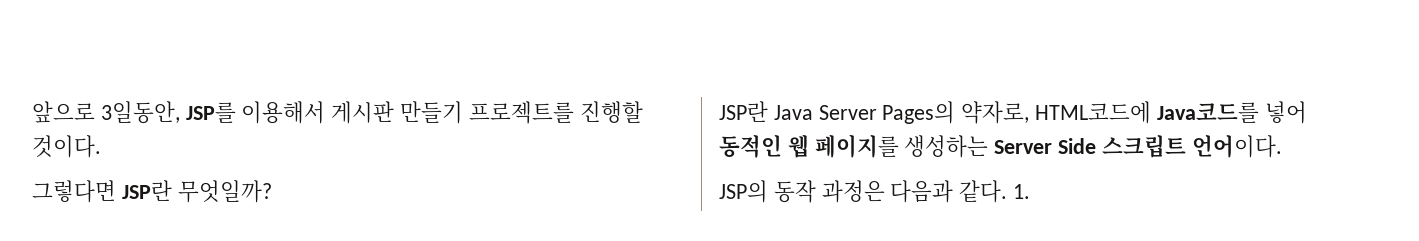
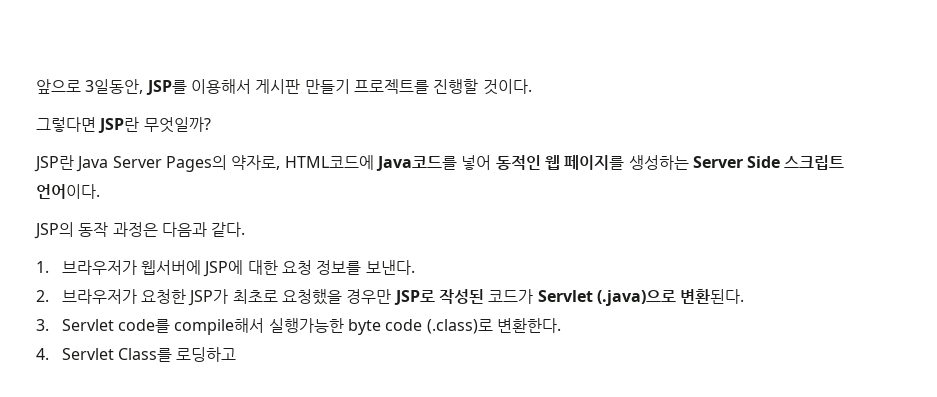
- JSP의 동작 과정은 다음과 같다. 1.
+ JSP의 동작 과정은 다음과 같다.
+ 1. 브라우저가 웹서버에 JSP에 대한 요청 정보를 보낸다.
+ 2. 브라우저가 요청한 JSP가 최초로 요청했을 경우만 JSP로 작성된 코드가 Servlet (.java)으로 변환된다.
+ 3. Servlet code를 compile해서 실행가능한 byte code (.class)로 변환한다.
+ 4. Servlet Class를 로딩하고

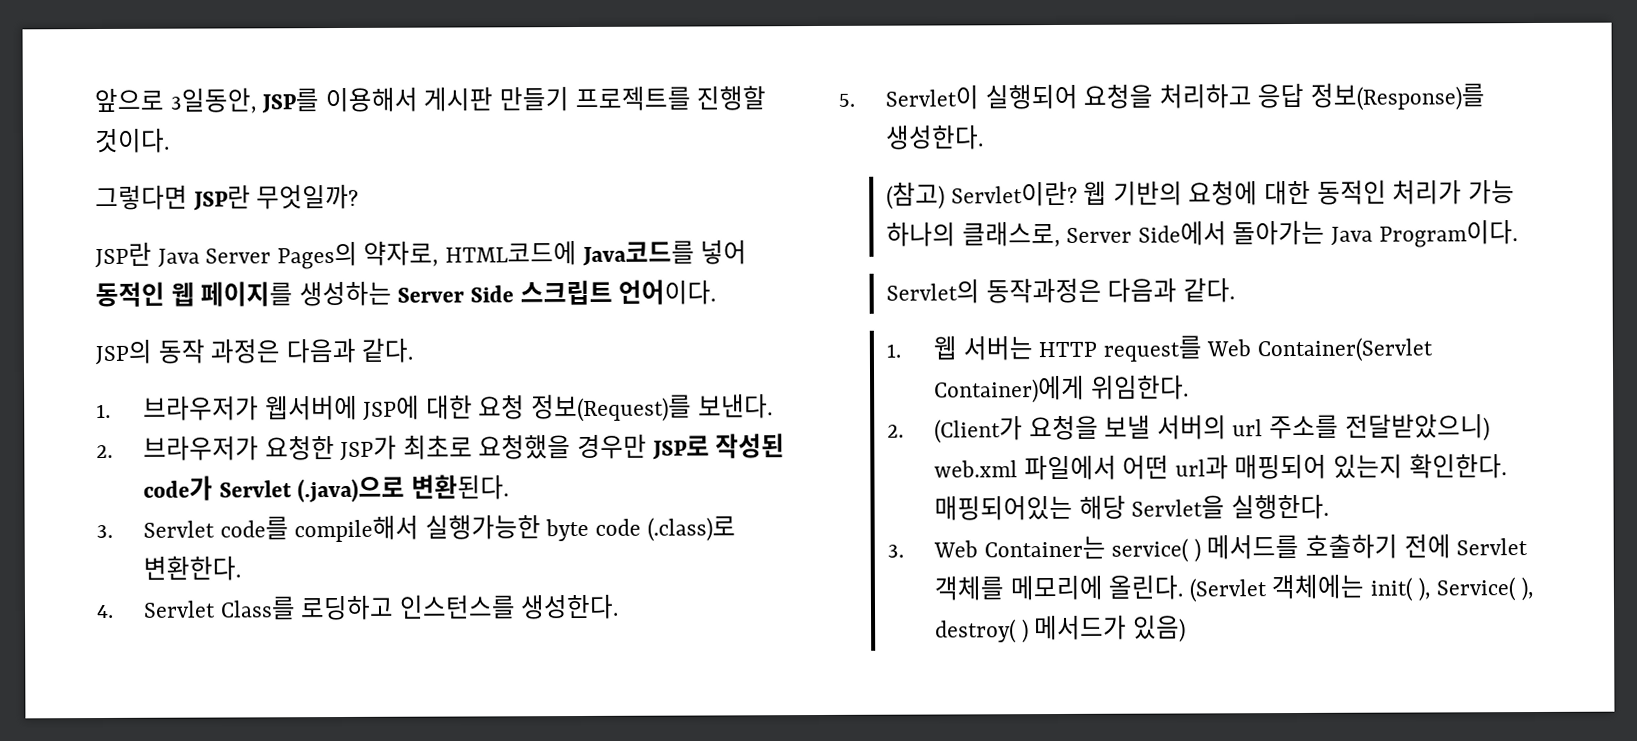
- 1. 브라우저가 웹서버에 JSP에 대한 요청 정보를 보낸다.
+ 1. 브라우저가 웹서버에 JSP에 대한 요청 정보(Request)를 보낸다.
- 2. 브라우저가 요청한 JSP가 최초로 요청했을 경우만 JSP로 작성된 코드가 Servlet (.java)으로 변환된다.
+ 2. 브라우저가 요청한 JSP가 최초로 요청했을 경우만 JSP로 작성된 code가 Servlet (.java)으로 변환된다.
- 4. Servlet Class를 로딩하고
+ 4. Servlet Class를 로딩하고 인스턴스를 생성한다.
+ 5. Servlet이 실행되어 요청을 처리하고 응답 정보(Response)를 생성한다.
+ (참고) Servlet이란? 웹 기반의 요청에 대한 동적인 처리가 가능 하나의 클래스로, Server Side에서 돌아가는 Java Program이다.
+ Servlet의 동작과정은 다음과 같다.
+ 1. 웹 서버는 HTTP request를 Web Container(Servlet Container)에게 위임한다.
+ 2. (Client가 요청을 보낼 서버의 url 주소를 전달받았으니) web.xml 파일에서 어떤 url과 매핑되어 있는지 확인한다. 매핑되어있는 해당 Servlet을 실행한다.
+ 3. Web Container는 service( ) 메서드를 호출하기 전에 Servlet 객체를 메모리에 올린다. (Servlet 객체에는 init( ), Service( ), destroy( ) 메서드가 있음)

